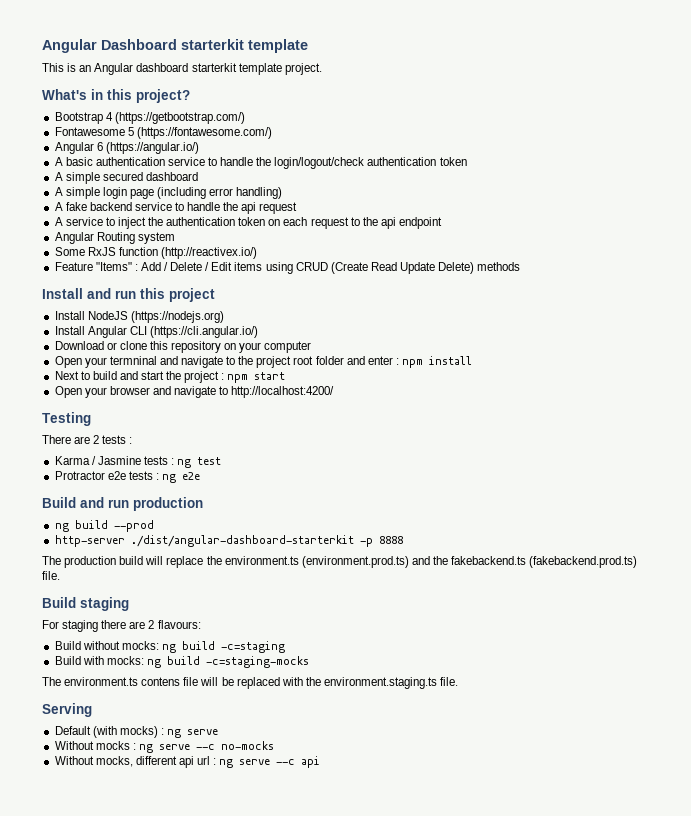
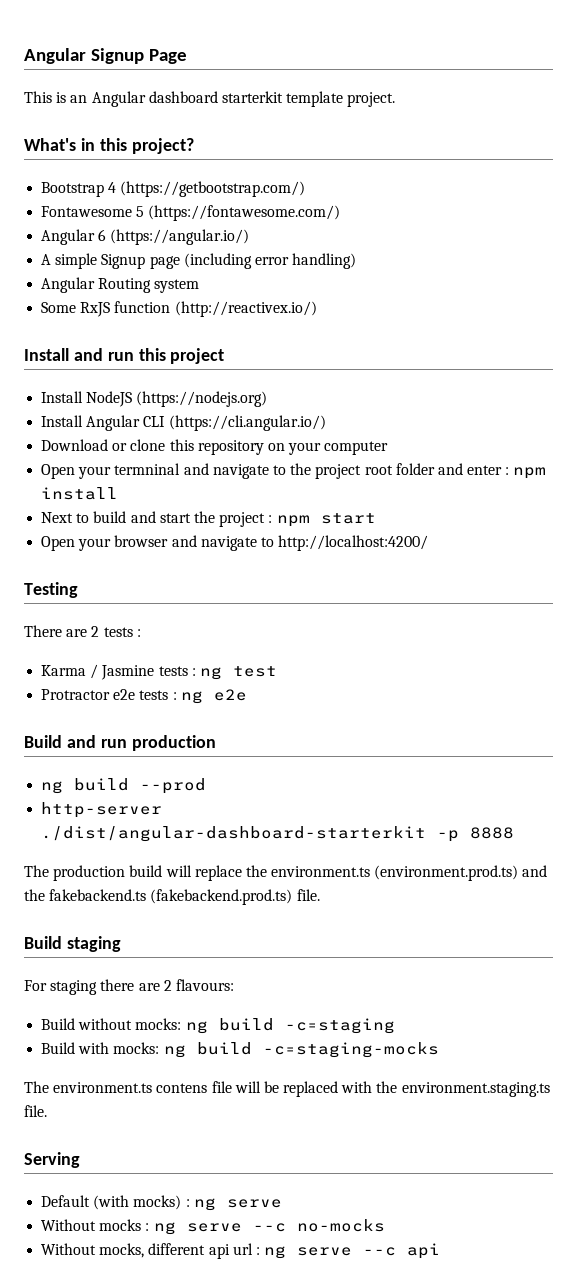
- Angular Dashboard starterkit template
+ Angular Signup Page
- A basic authentication service to handle the login/logout/check authentication token
- A simple secured dashboard
- A simple login page (including error handling)
- A fake backend service to handle the api request
- A service to inject the authentication token on each request to the api endpoint
+ A simple Signup page (including error handling)
- Feature "Items" : Add / Delete / Edit items using CRUD (Create Read Update Delete) methods

